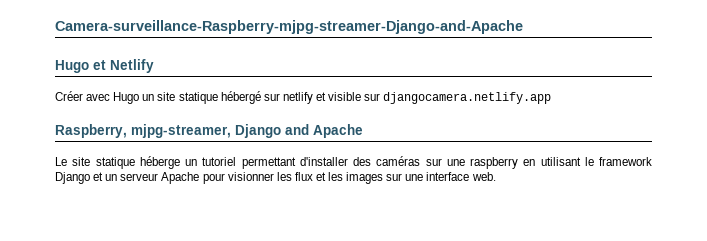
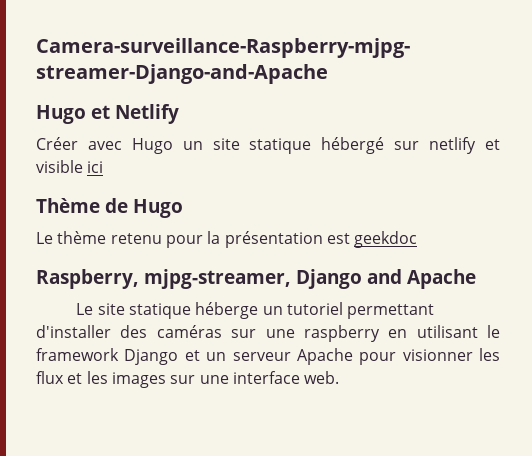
- Créer avec Hugo un site statique hébergé sur netlify et visible sur djangocamera.netlify.app
+ Créer avec Hugo un site statique hébergé sur netlify et visible ici
+ Thème de Hugo
+ Le thème retenu pour la présentation est geekdoc

